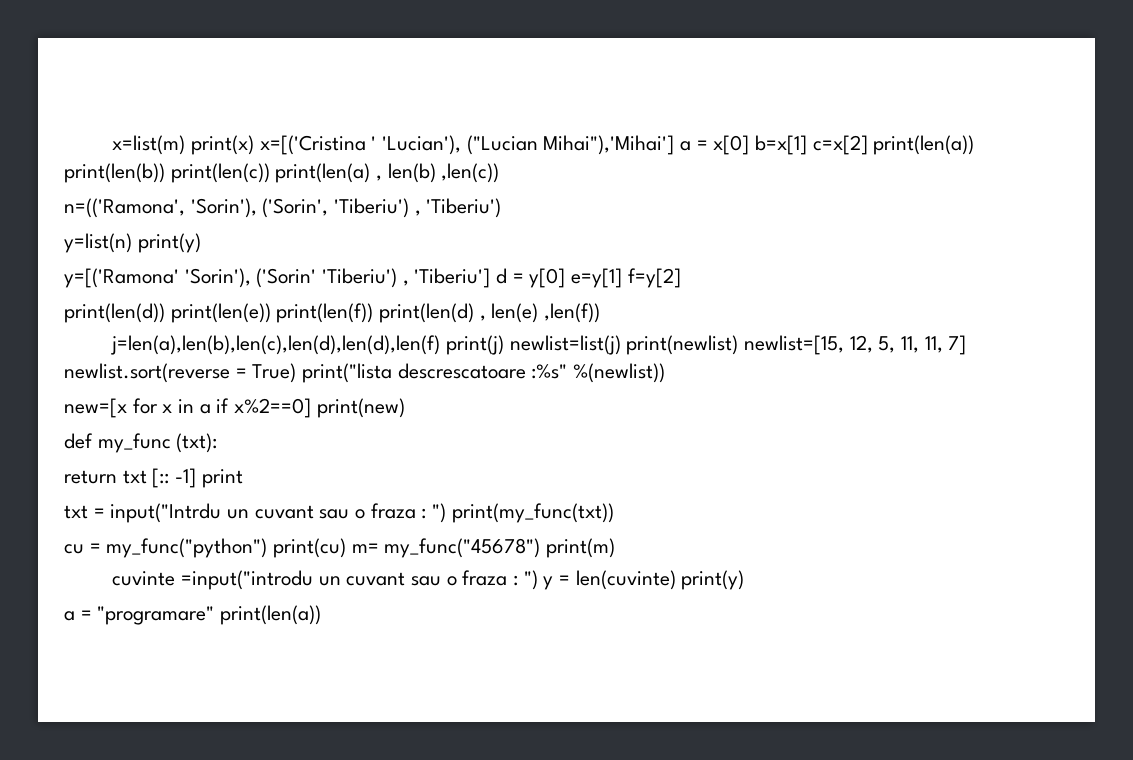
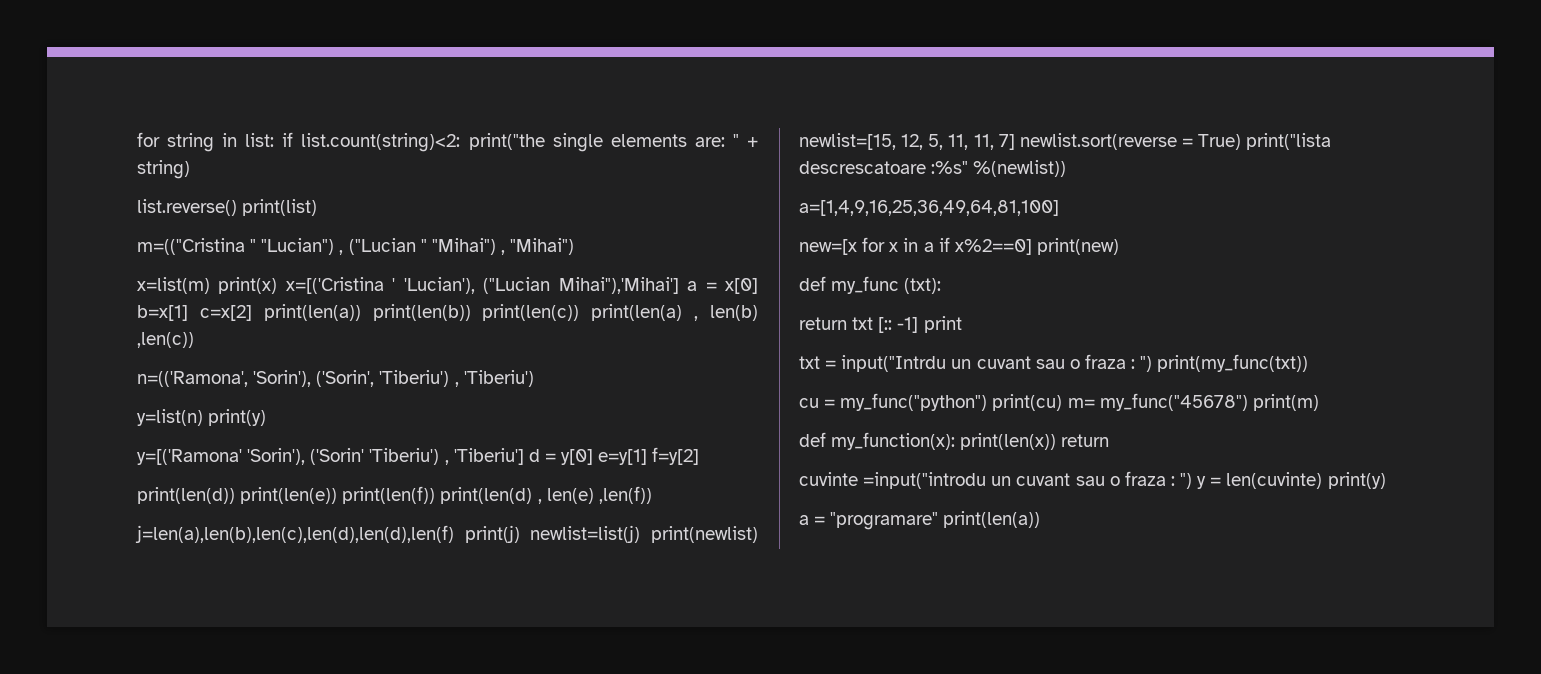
+ for string in list: if list.count(string)<2: print("the single elements are: " + string)
+ list.reverse() print(list)
+ m=(("Cristina " "Lucian") , ("Lucian " "Mihai") , "Mihai")
+ a=[1,4,9,16,25,36,49,64,81,100]
+ def my_function(x): print(len(x)) return

